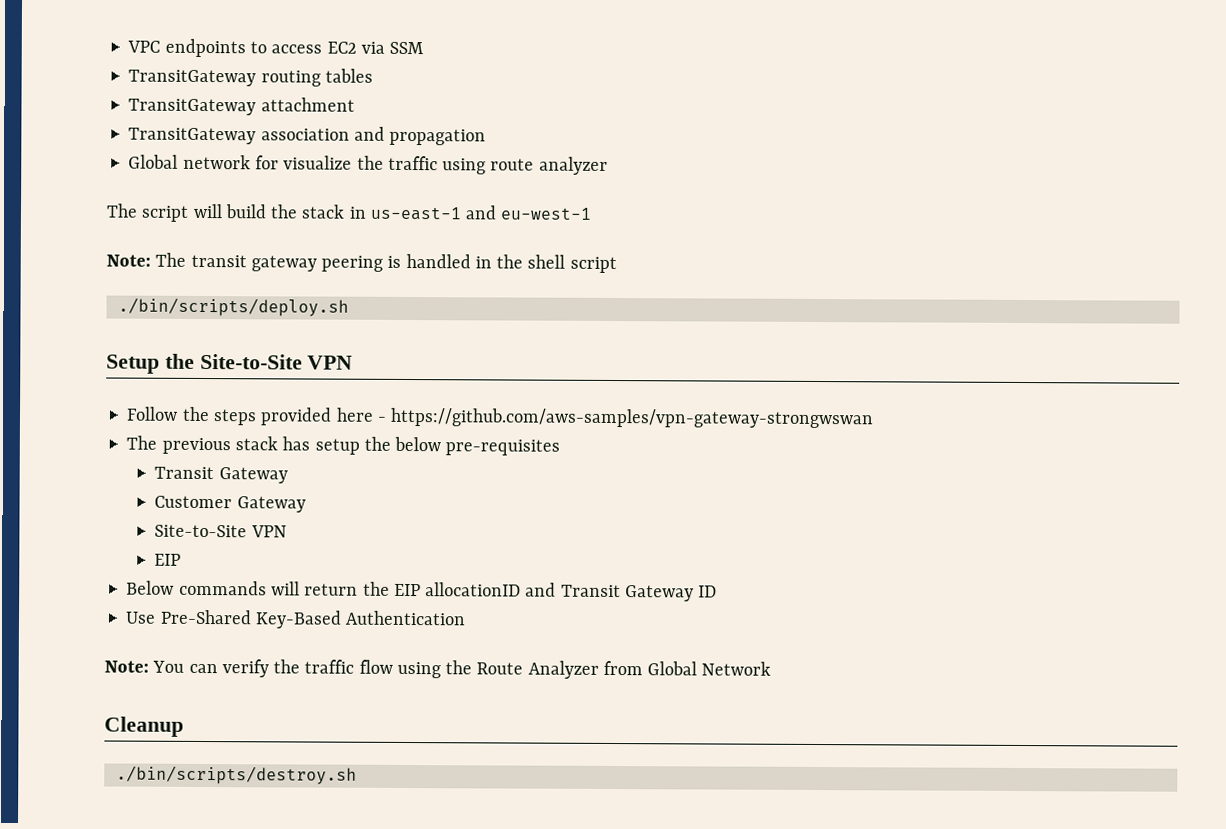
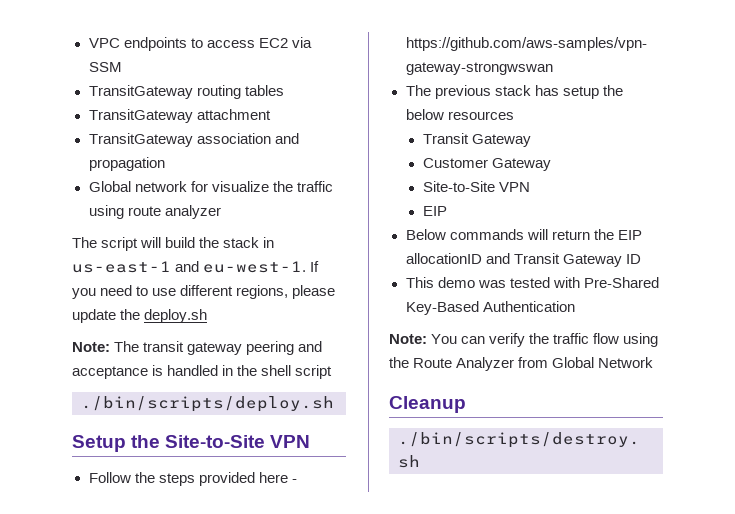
- The script will build the stack in us-east-1 and eu-west-1
+ The script will build the stack in us-east-1 and eu-west-1. If you need to use different regions, please update the deploy.sh
- Note: The transit gateway peering is handled in the shell script
+ Note: The transit gateway peering and acceptance is handled in the shell script
- The previous stack has setup the below pre-requisites
+ The previous stack has setup the below resources
- Use Pre-Shared Key-Based Authentication
+ This demo was tested with Pre-Shared Key-Based Authentication

